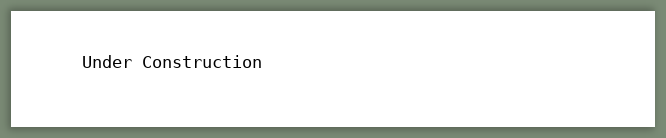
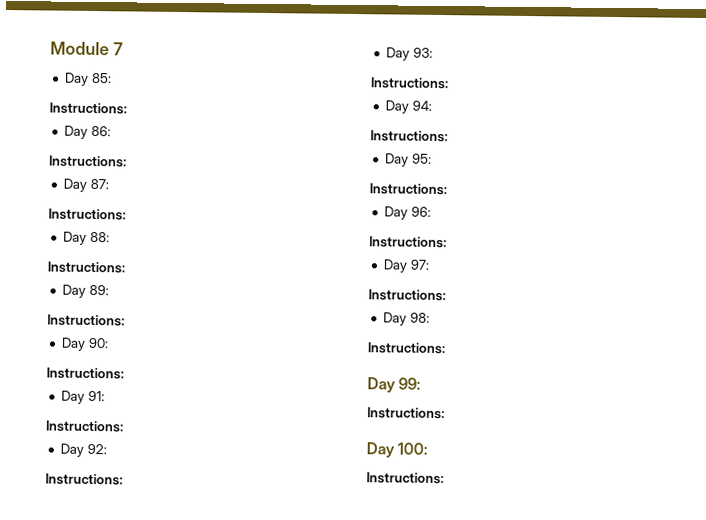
- Under Construction
+ Module 7
+ Day 85:
+ Instructions:
+ Day 86:
+ Instructions:
+ Day 87:
+ Instructions:
+ Day 88:
+ Instructions:
+ Day 89:
+ Instructions:
+ Day 90:
+ Instructions:
+ Day 91:
+ Instructions:
+ Day 92:
+ Instructions:
+ Day 93:
+ Instructions:
+ Day 94:
+ Instructions:
+ Day 95:
+ Instructions:
+ Day 96:
+ Instructions:
+ Day 97:
+ Instructions:
+ Day 98:
+ Instructions:
+ Day 99:
+ Instructions:
+ Day 100:
+ Instructions:

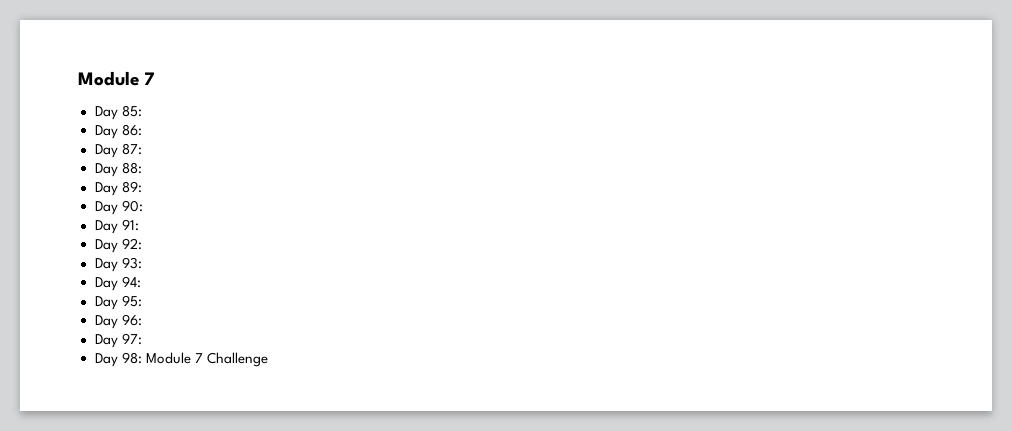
  Day 85:
- Instructions:
  Day 86:
- Instructions:
  Day 87:
- Instructions:
  Day 88:
- Instructions:
  Day 89:
- Instructions:
  Day 90:
- Instructions:
  Day 91:
- Instructions:
  Day 92:
- Instructions:
  Day 93:
- Instructions:
  Day 94:
- Instructions:
  Day 95:
- Instructions:
  Day 96:
- Instructions:
  Day 97:
- Instructions:
- Day 98:
- Instructions:
- Day 99:
- Instructions:
- Day 100:
- Instructions:
+ Day 98: Module 7 Challenge

